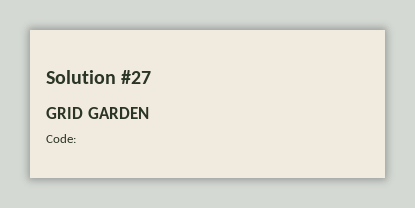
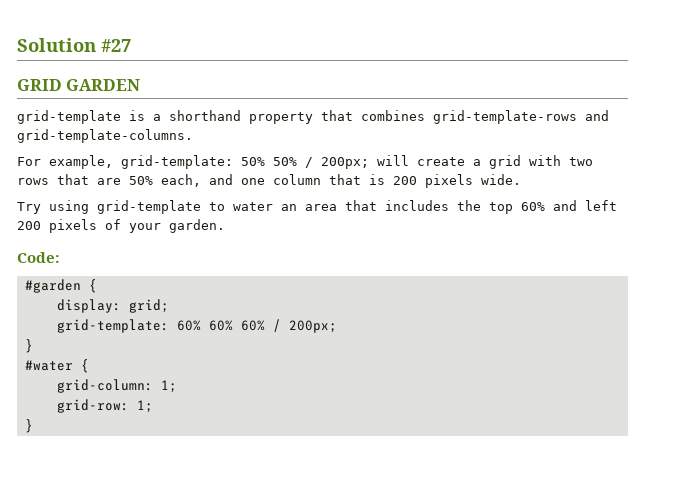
+ grid-template is a shorthand property that combines grid-template-rows and grid-template-columns.
+ For example, grid-template: 50% 50% / 200px; will create a grid with two rows that are 50% each, and one column that is 200 pixels wide.
+ Try using grid-template to water an area that includes the top 60% and left 200 pixels of your garden.
  Code:
+ #garden {
+ display: grid;
+ grid-template: 60% 60% 60% / 200px;
+ }
+ #water {
+ grid-column: 1;
+ grid-row: 1;
+ }

